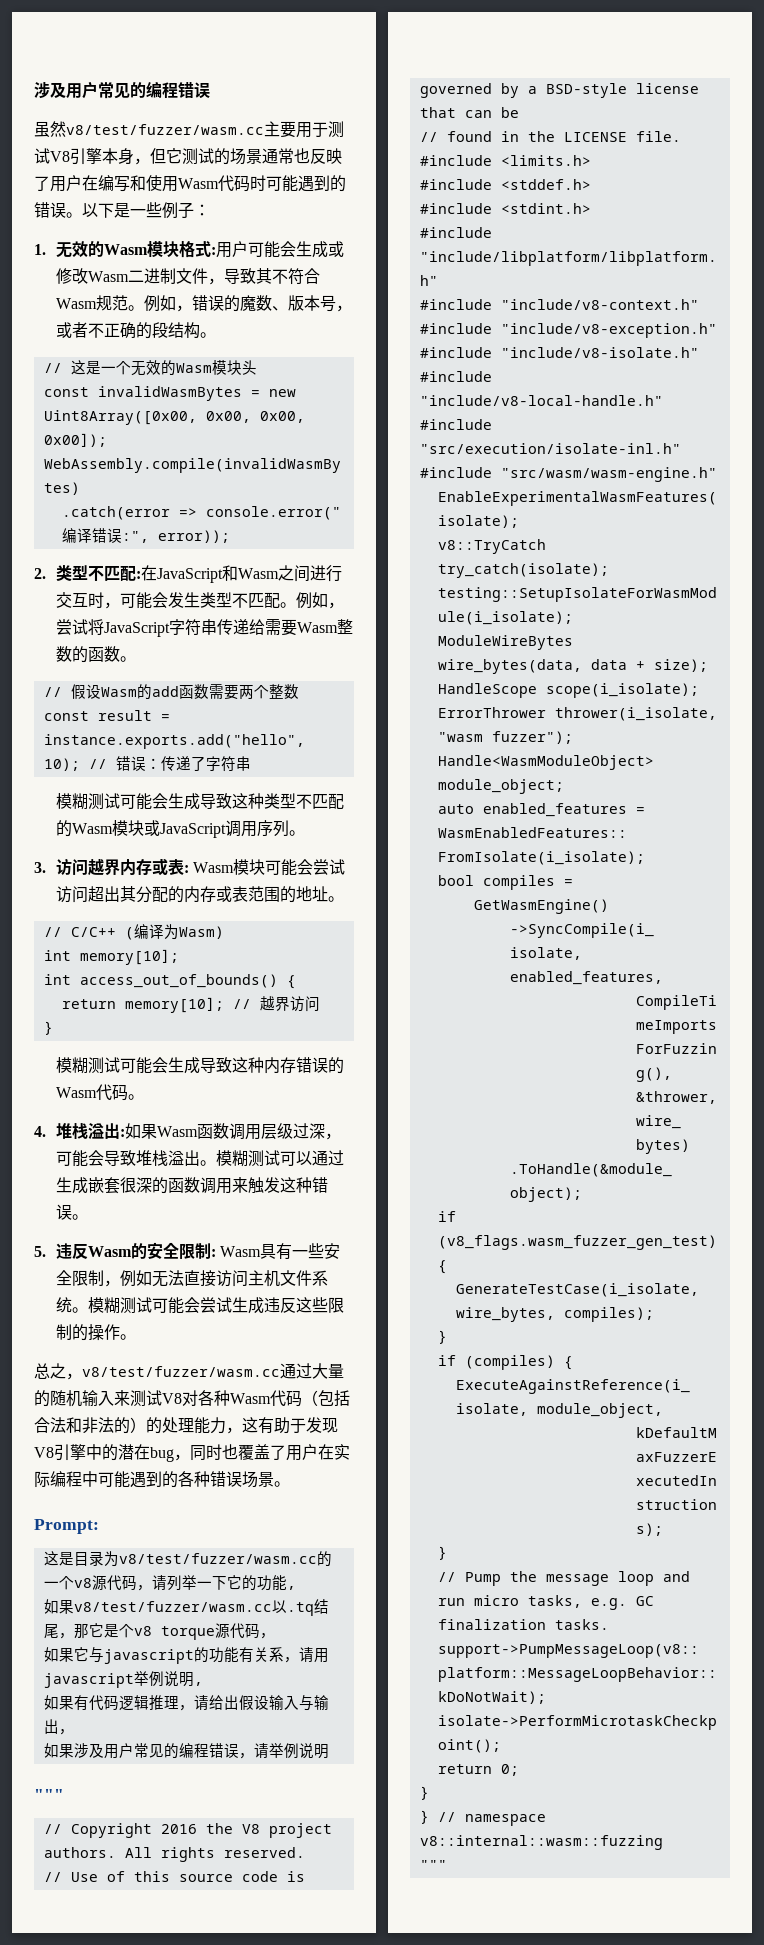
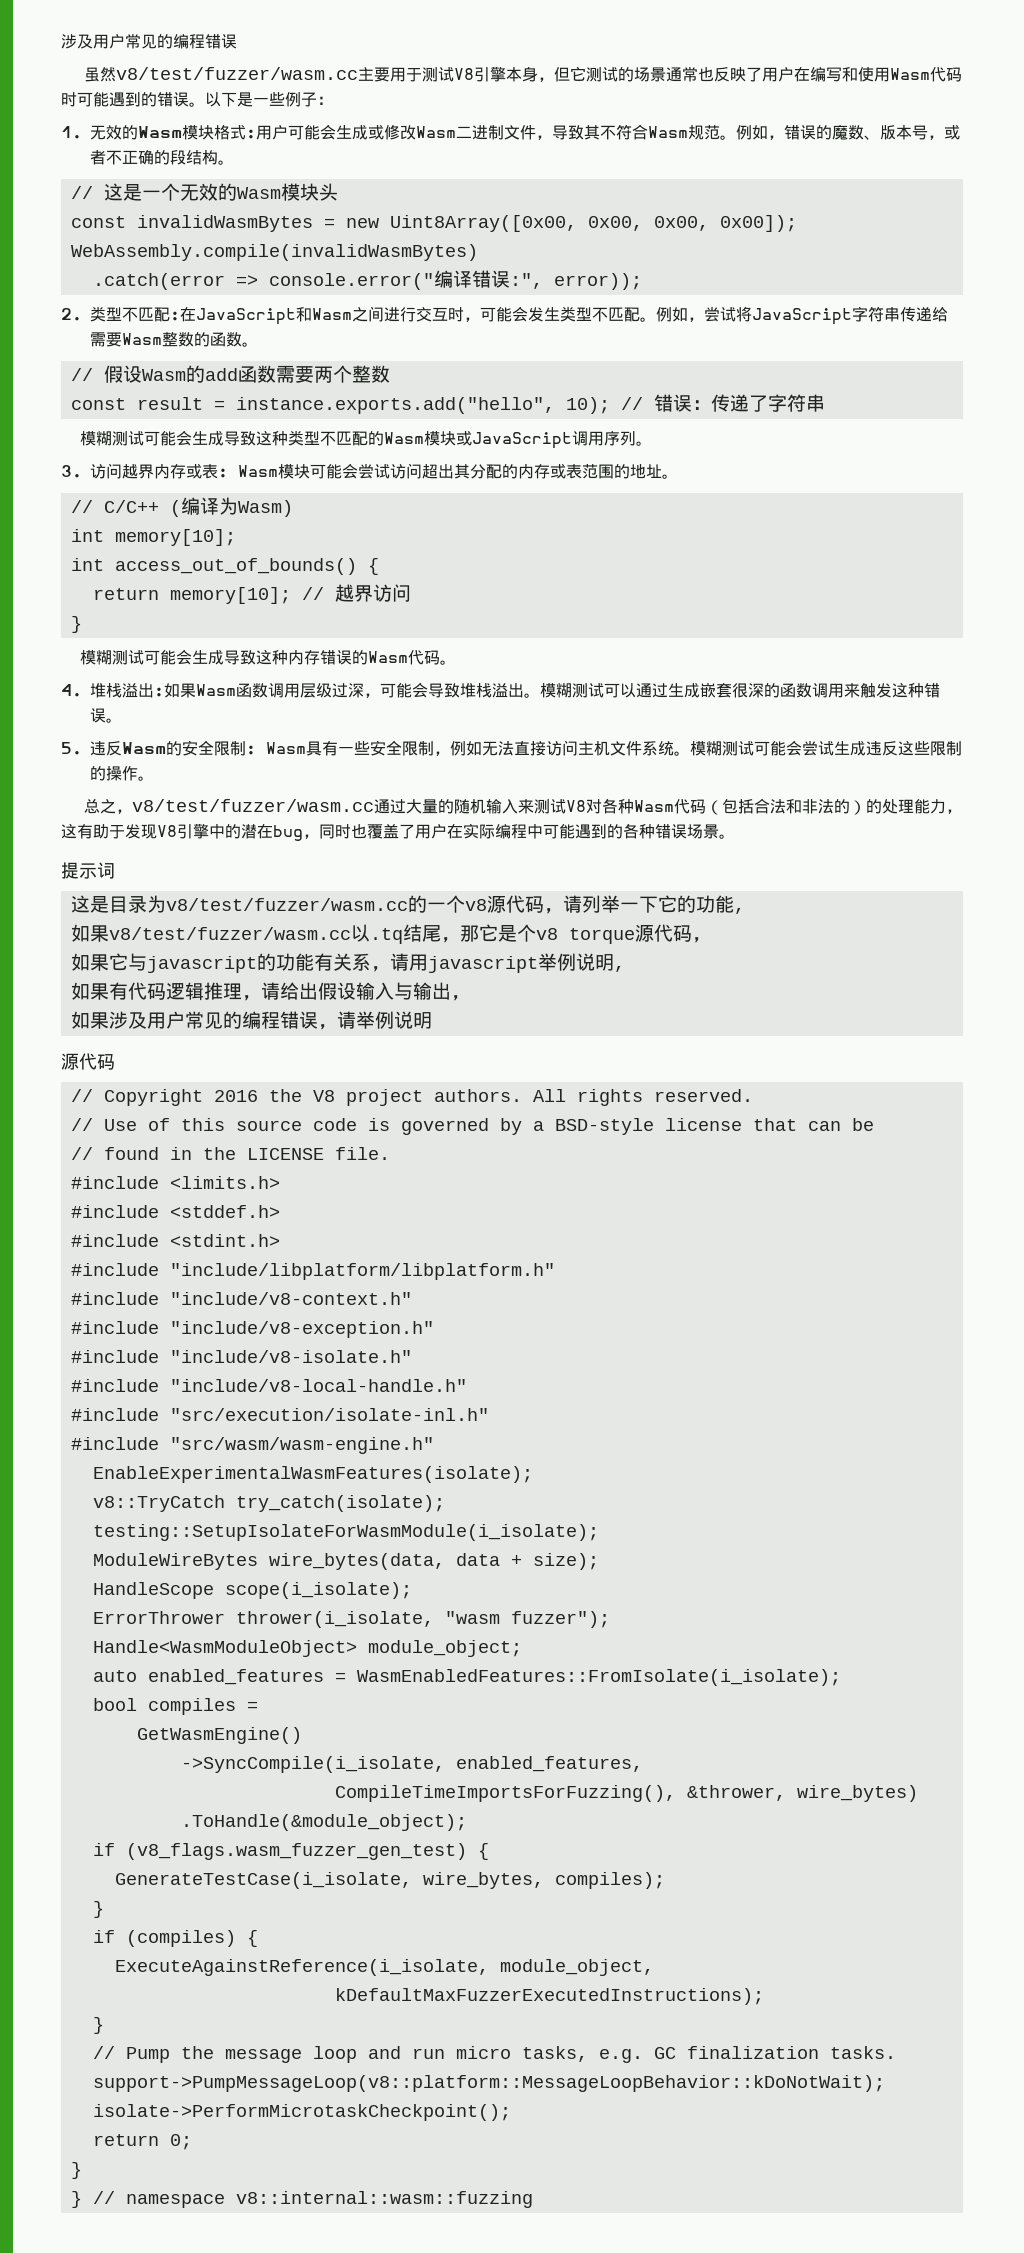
- Prompt:
+ 提示词
  如果涉及用户常见的编程错误，请举例说明
- """
+ 源代码
  } // namespace v8::internal::wasm::fuzzing
- """

